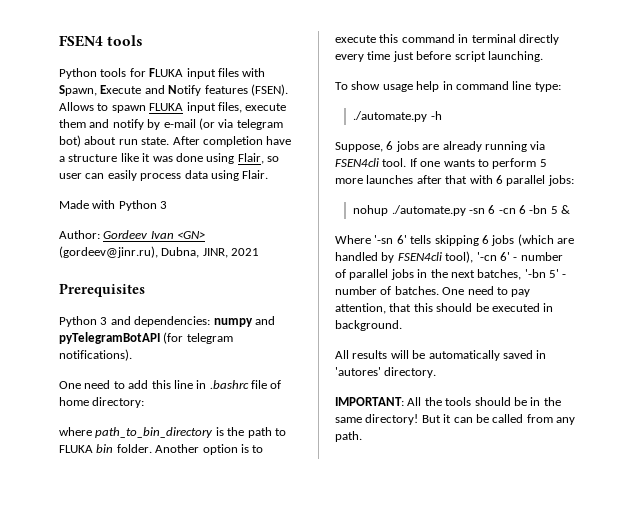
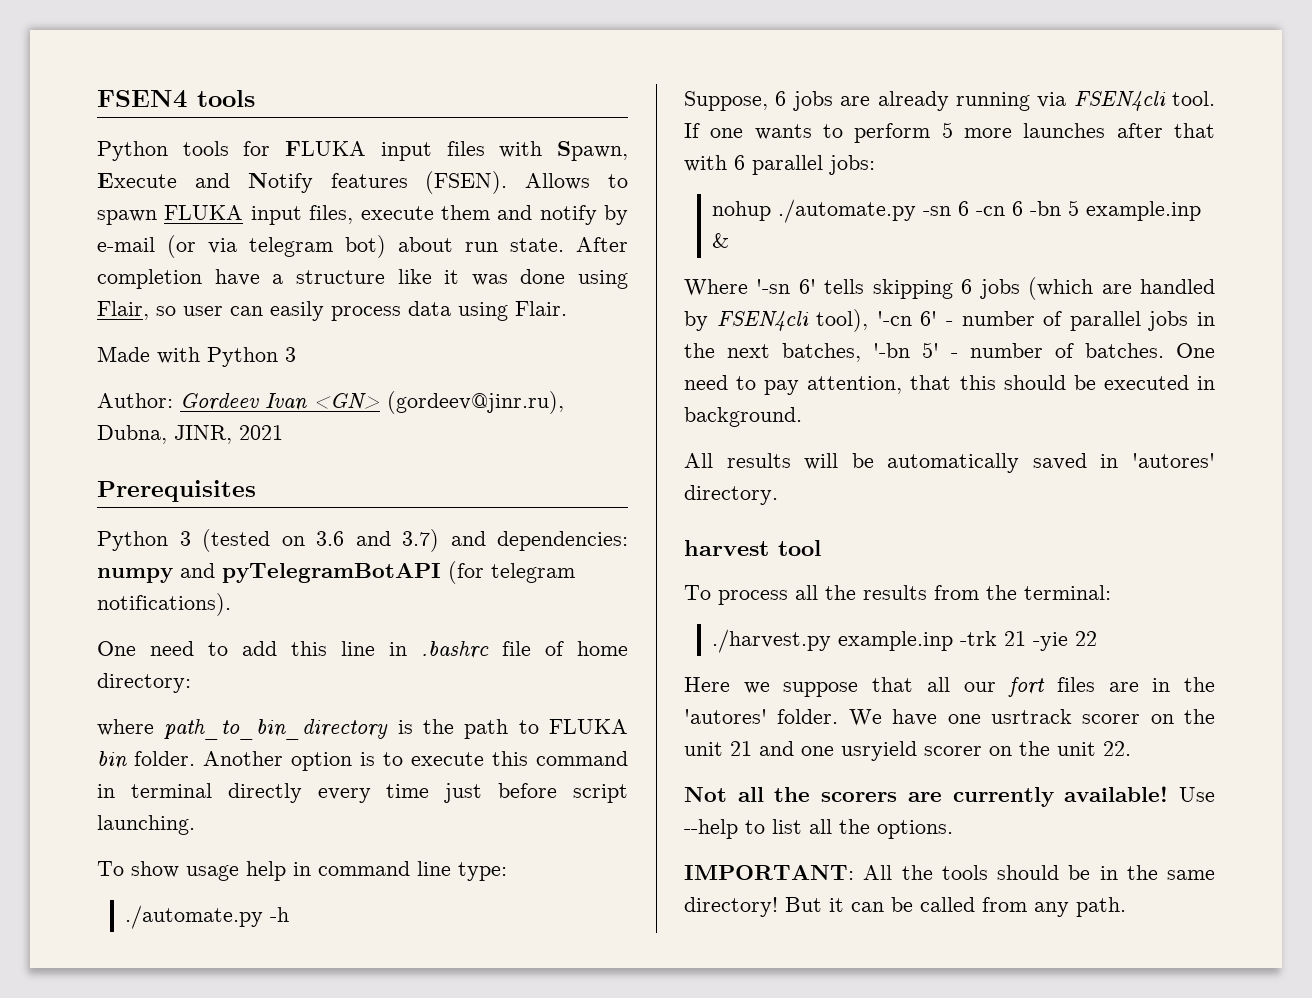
- Python 3 and dependencies: numpy and pyTelegramBotAPI (for telegram notifications).
+ Python 3 (tested on 3.6 and 3.7) and dependencies: numpy and pyTelegramBotAPI (for telegram notifications).
- nohup ./automate.py -sn 6 -cn 6 -bn 5 &
+ nohup ./automate.py -sn 6 -cn 6 -bn 5 example.inp &
+ harvest tool
+ To process all the results from the terminal:
+ ./harvest.py example.inp -trk 21 -yie 22
+ Here we suppose that all our fort files are in the 'autores' folder. We have one usrtrack scorer on the unit 21 and one usryield scorer on the unit 22.
+ Not all the scorers are currently available! Use --help to list all the options.

